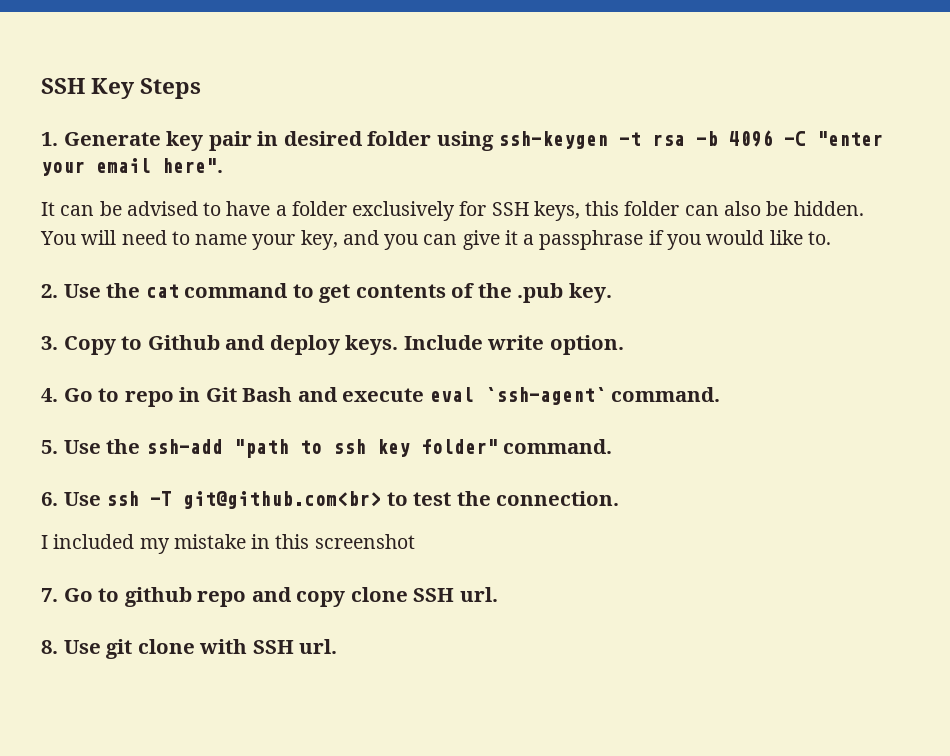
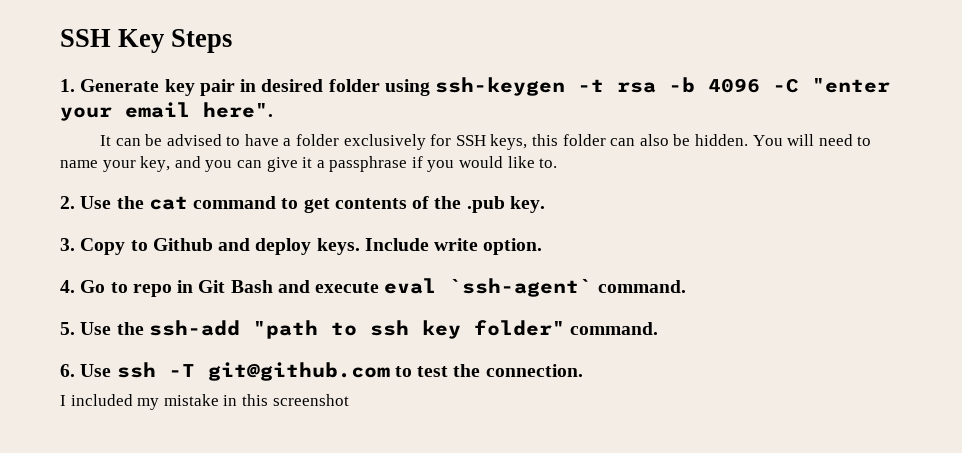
- 6. Use ssh -T git@github.com<br> to test the connection.
+ 6. Use ssh -T git@github.com to test the connection.
- 7. Go to github repo and copy clone SSH url.
- 8. Use git clone with SSH url.

